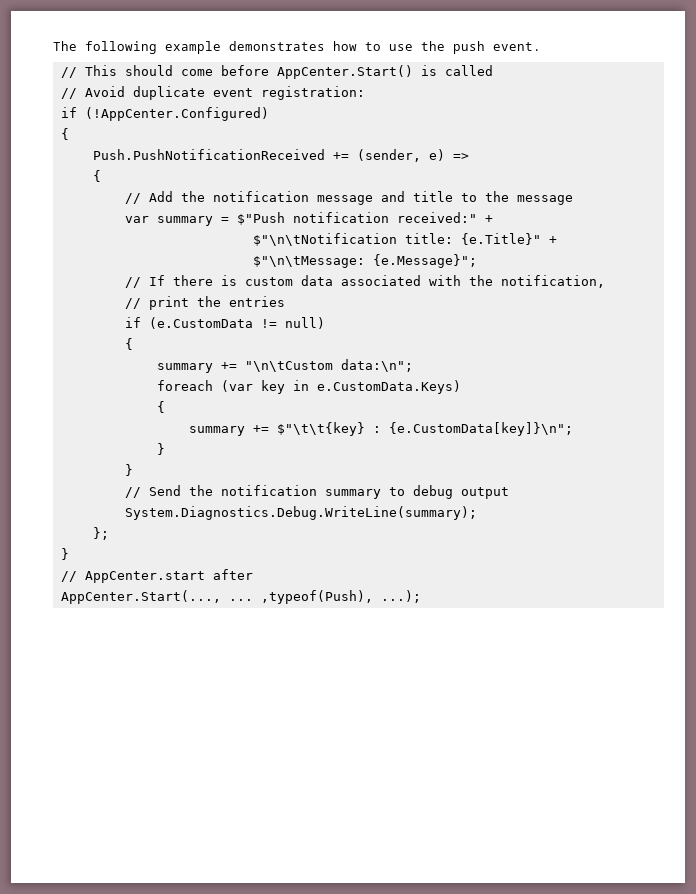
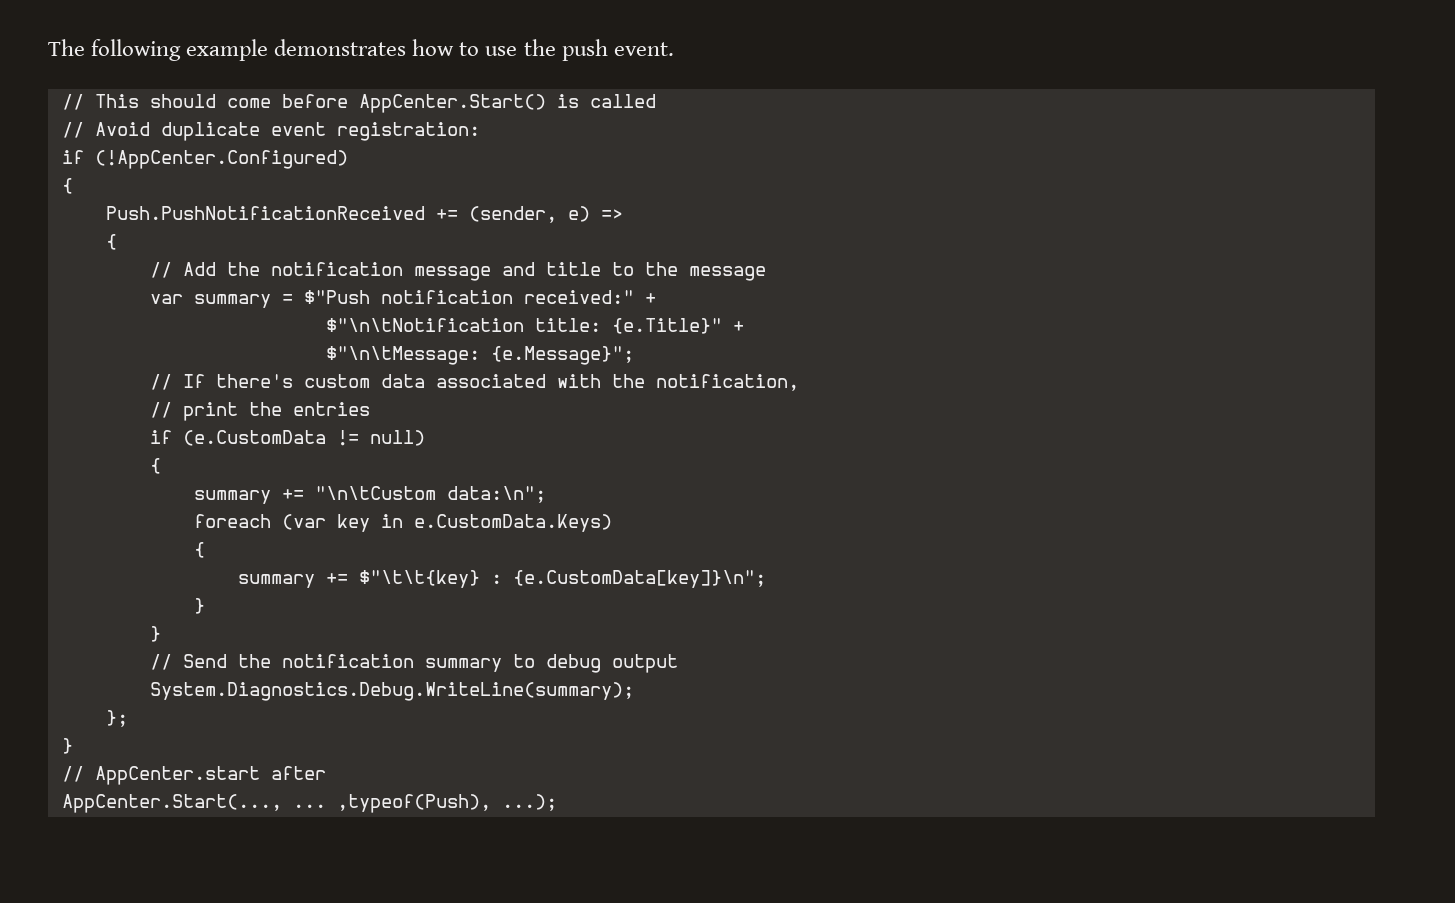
- // If there is custom data associated with the notification,
+ // If there's custom data associated with the notification,

